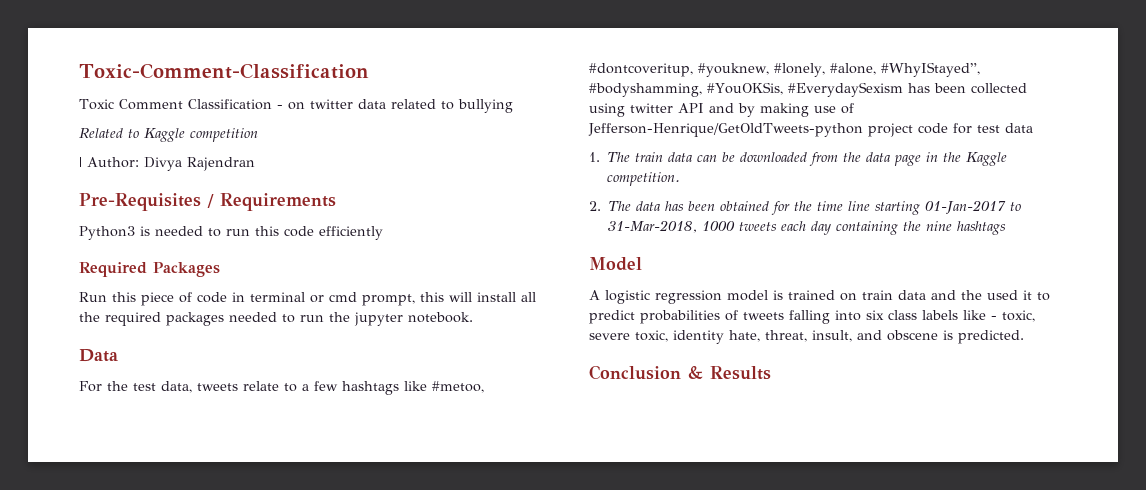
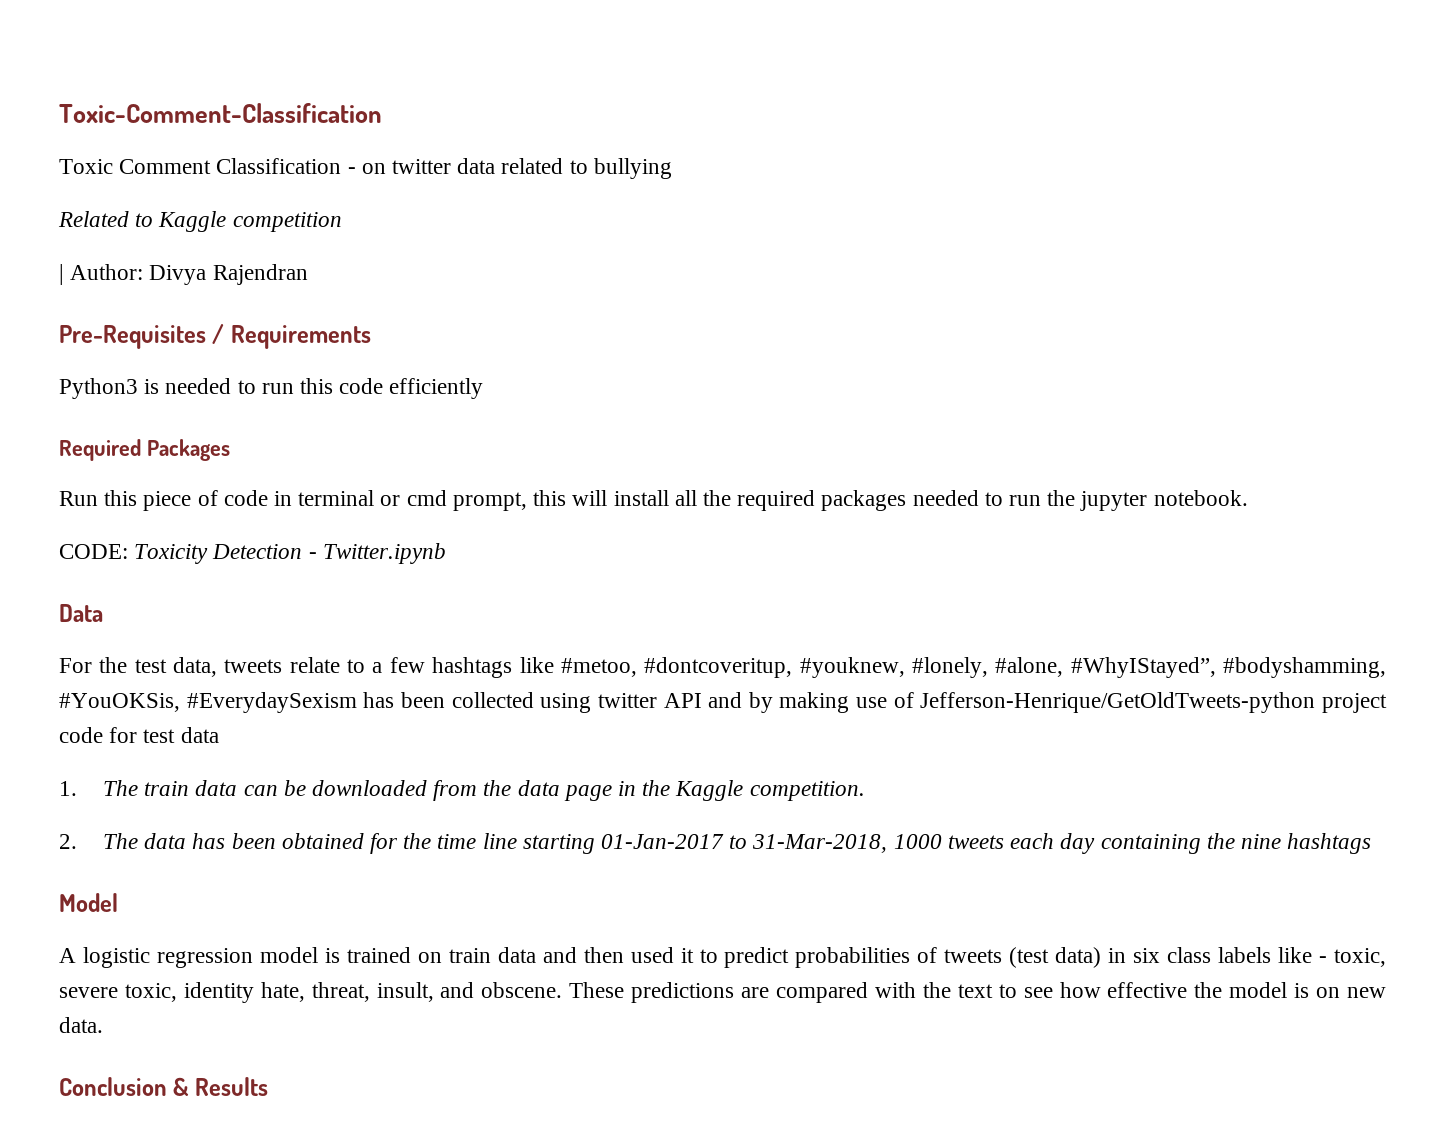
+ CODE: Toxicity Detection - Twitter.ipynb
- A logistic regression model is trained on train data and the used it to predict probabilities of tweets falling into six class labels like - toxic, severe toxic, identity hate, threat, insult, and obscene is predicted.
+ A logistic regression model is trained on train data and then used it to predict probabilities of tweets (test data) in six class labels like - toxic, severe toxic, identity hate, threat, insult, and obscene. These predictions are compared with the text to see how effective the model is on new data.

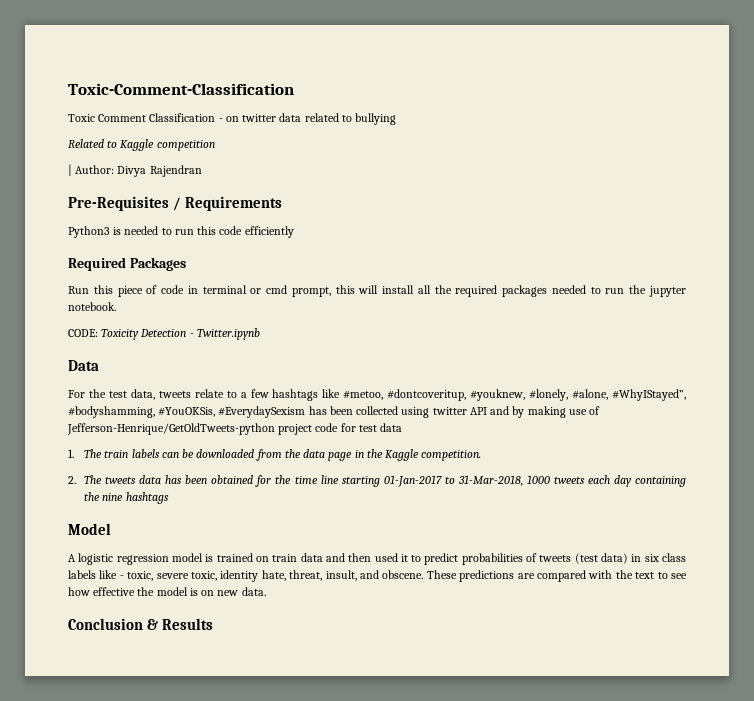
- 1. The train data can be downloaded from the data page in the Kaggle competition.
+ 1. The train labels can be downloaded from the data page in the Kaggle competition.
- 2. The data has been obtained for the time line starting 01-Jan-2017 to 31-Mar-2018, 1000 tweets each day containing the nine hashtags
+ 2. The tweets data has been obtained for the time line starting 01-Jan-2017 to 31-Mar-2018, 1000 tweets each day containing the nine hashtags

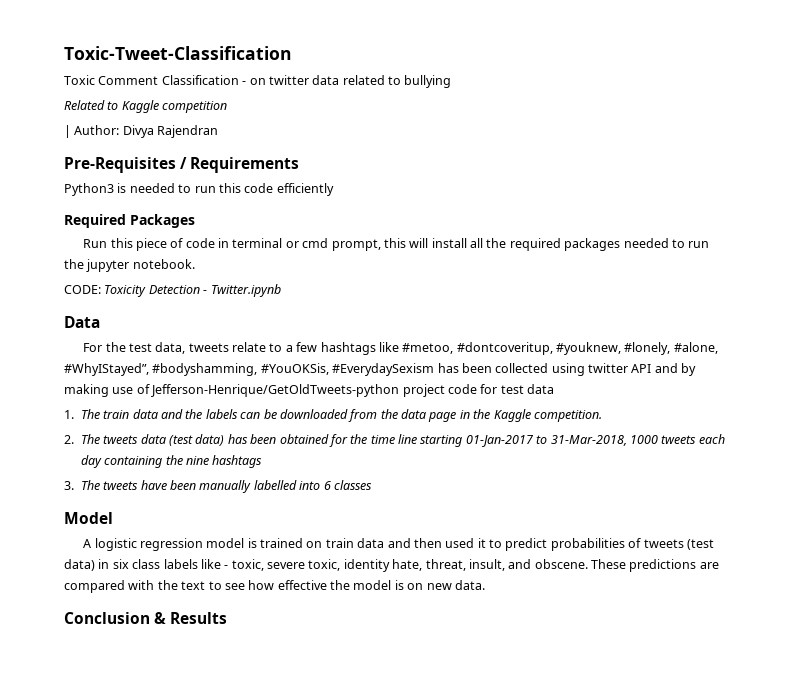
- Toxic-Comment-Classification
+ Toxic-Tweet-Classification
- 1. The train labels can be downloaded from the data page in the Kaggle competition.
+ 1. The train data and the labels can be downloaded from the data page in the Kaggle competition.
- 2. The tweets data has been obtained for the time line starting 01-Jan-2017 to 31-Mar-2018, 1000 tweets each day containing the nine hashtags
+ 2. The tweets data (test data) has been obtained for the time line starting 01-Jan-2017 to 31-Mar-2018, 1000 tweets each day containing the nine hashtags
+ 3. The tweets have been manually labelled into 6 classes

